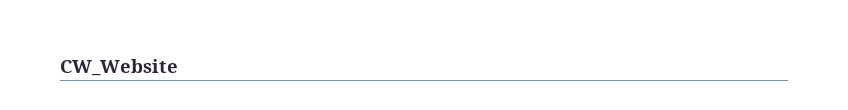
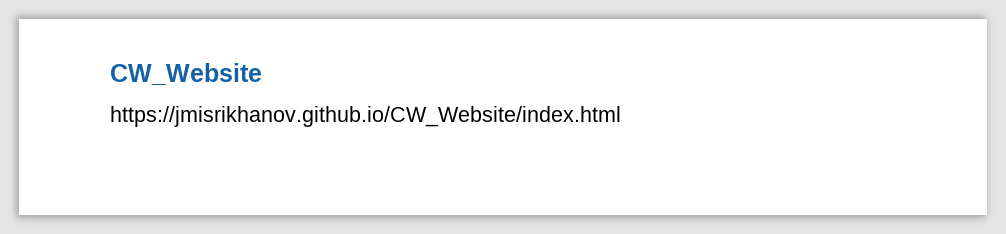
+ https://jmisrikhanov.github.io/CW_Website/index.html

